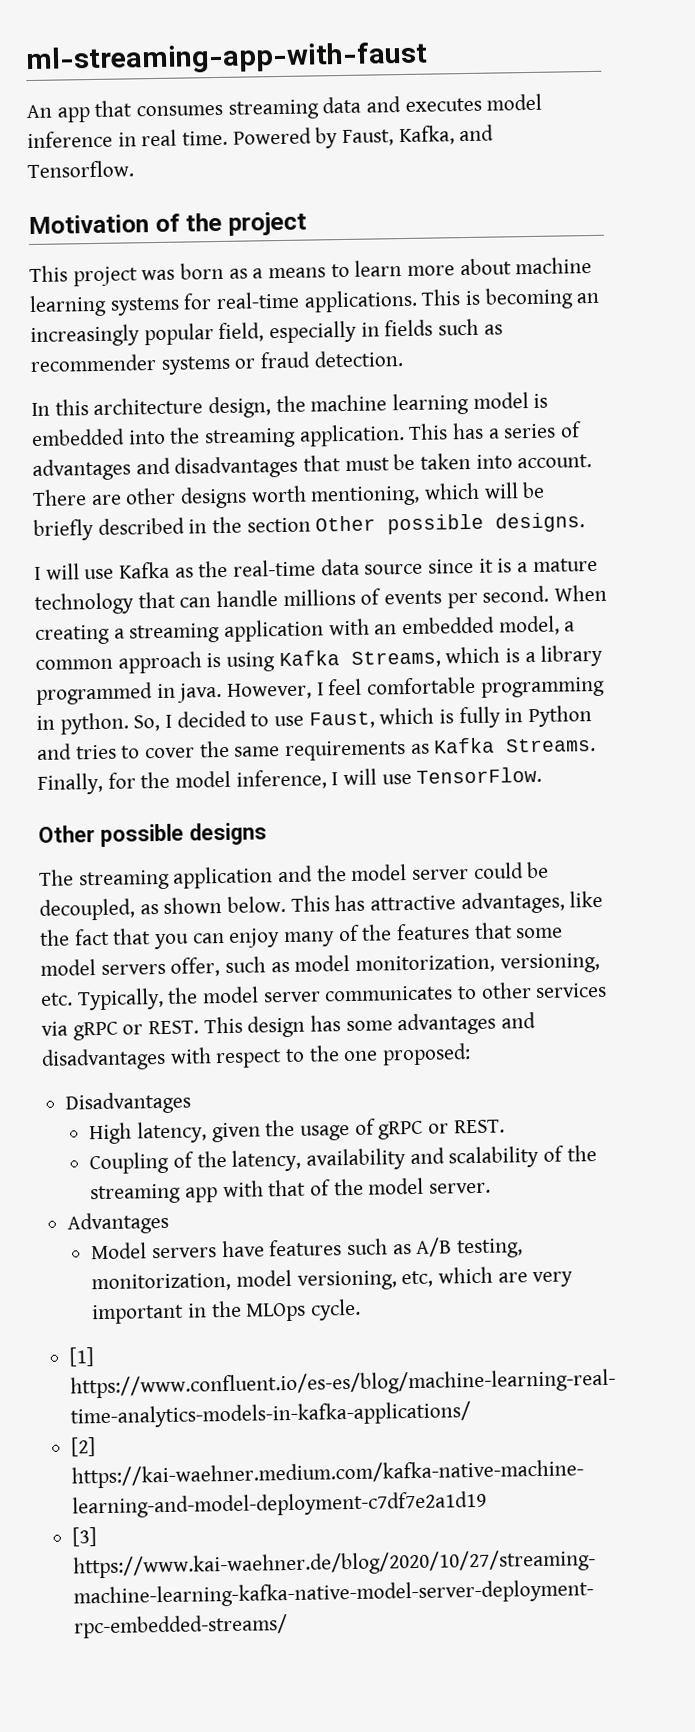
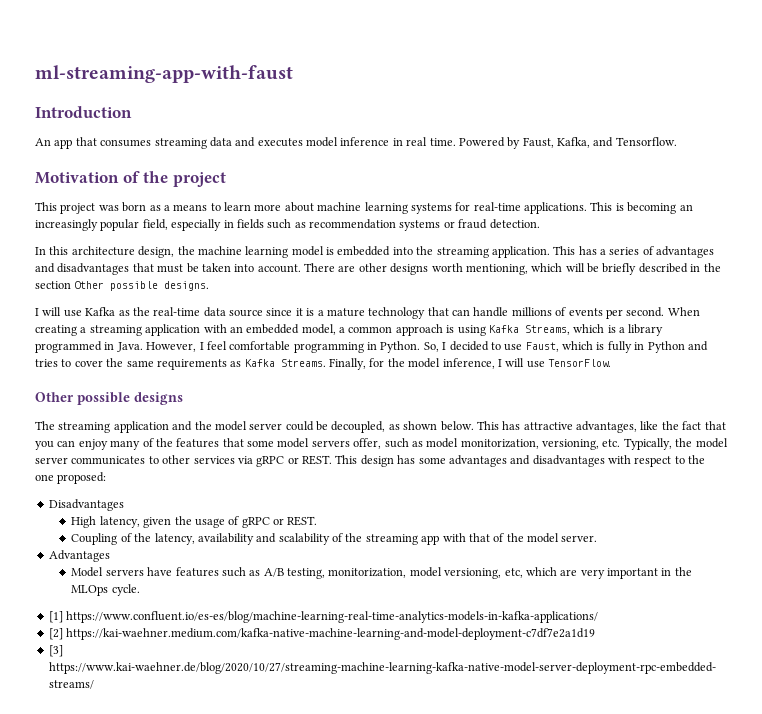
+ Introduction
- This is becoming an increasingly popular field, especially in fields such as recommender systems or fraud detection.
+ This is becoming an increasingly popular field, especially in fields such as recommendation systems or fraud detection.
- When creating a streaming application with an embedded model, a common approach is using Kafka Streams, which is a library programmed in java.
+ When creating a streaming application with an embedded model, a common approach is using Kafka Streams, which is a library programmed in Java.
- However, I feel comfortable programming in python.
+ However, I feel comfortable programming in Python.

